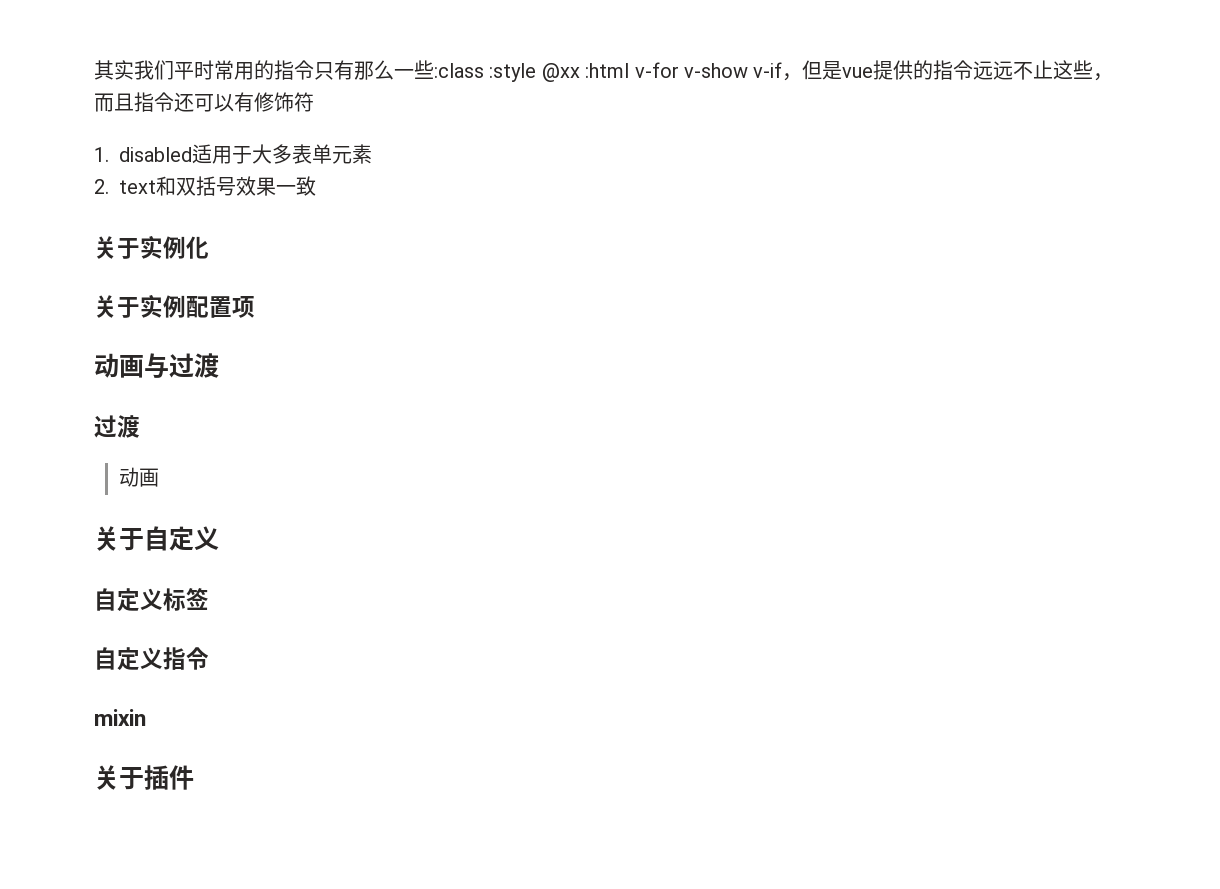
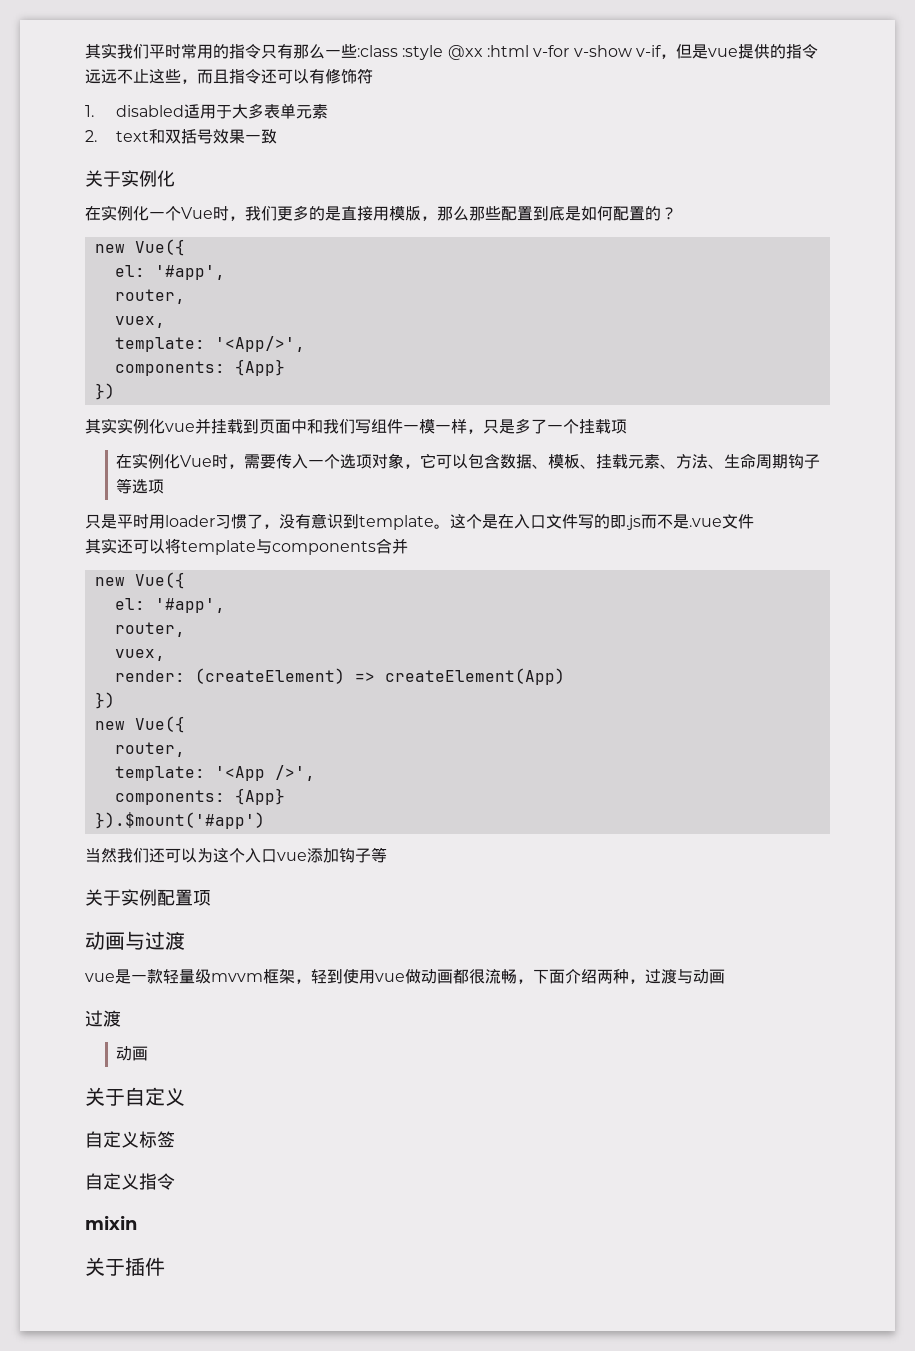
+ 在实例化一个Vue时，我们更多的是直接用模版，那么那些配置到底是如何配置的？
+ new Vue({
+ el: '#app',
+ router,
+ vuex,
+ template: '<App/>',
+ components: {App}
+ })
+ 其实实例化vue并挂载到页面中和我们写组件一模一样，只是多了一个挂载项
+ 在实例化Vue时，需要传入一个选项对象，它可以包含数据、模板、挂载元素、方法、生命周期钩子等选项
+ 只是平时用loader习惯了，没有意识到template。这个是在入口文件写的即.js而不是.vue文件
+ 其实还可以将template与components合并
+ new Vue({
+ el: '#app',
+ router,
+ vuex,
+ render: (createElement) => createElement(App)
+ })
+ new Vue({
+ router,
+ template: '<App />',
+ components: {App}
+ }).$mount('#app')
+ 当然我们还可以为这个入口vue添加钩子等
+ vue是一款轻量级mvvm框架，轻到使用vue做动画都很流畅，下面介绍两种，过渡与动画

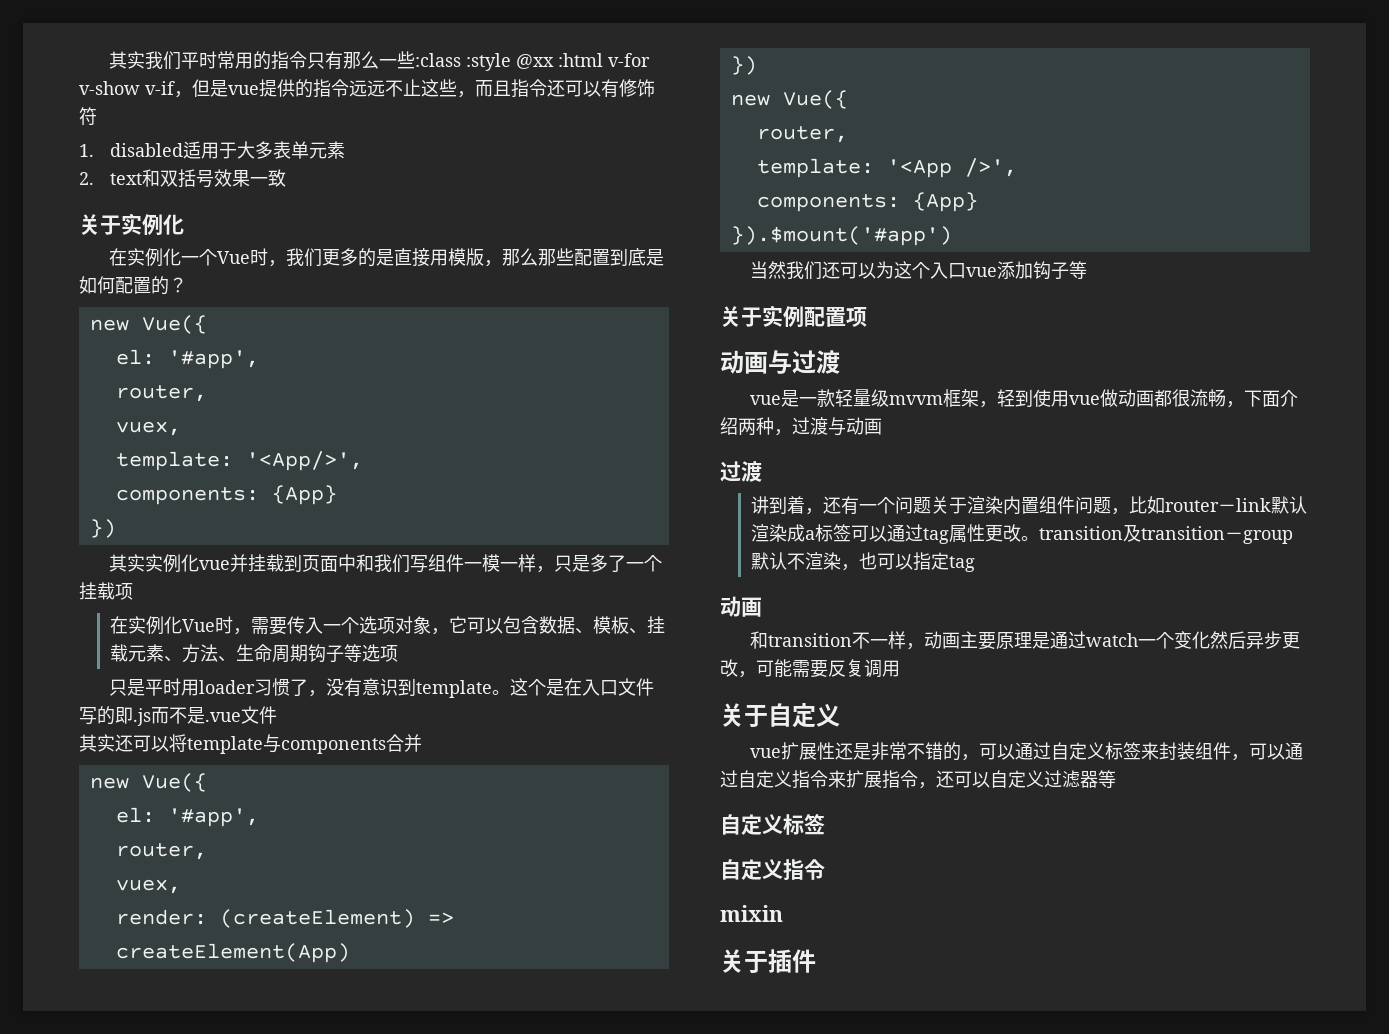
  vue是一款轻量级mvvm框架，轻到使用vue做动画都很流畅，下面介绍两种，过渡与动画
  过渡
+ 讲到着，还有一个问题关于渲染内置组件问题，比如router－link默认渲染成a标签可以通过tag属性更改。transition及transition－group默认不渲染，也可以指定tag
  动画
+ 和transition不一样，动画主要原理是通过watch一个变化然后异步更改，可能需要反复调用
  关于自定义
+ vue扩展性还是非常不错的，可以通过自定义标签来封装组件，可以通过自定义指令来扩展指令，还可以自定义过滤器等

